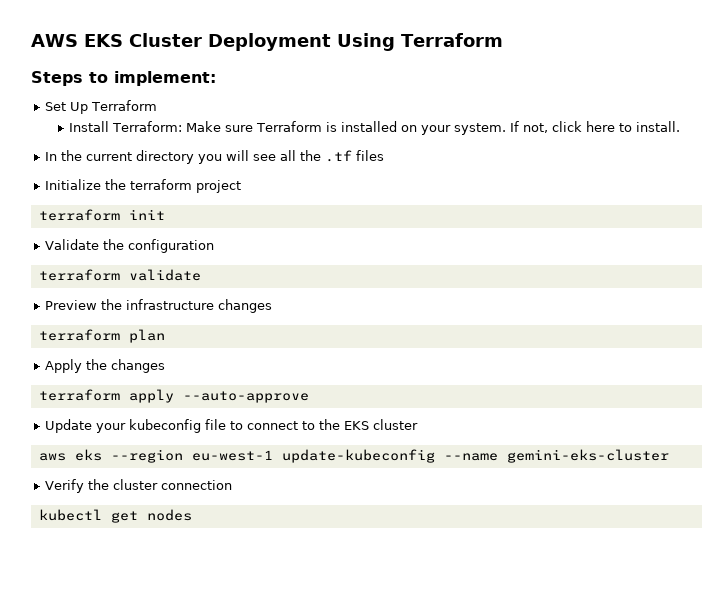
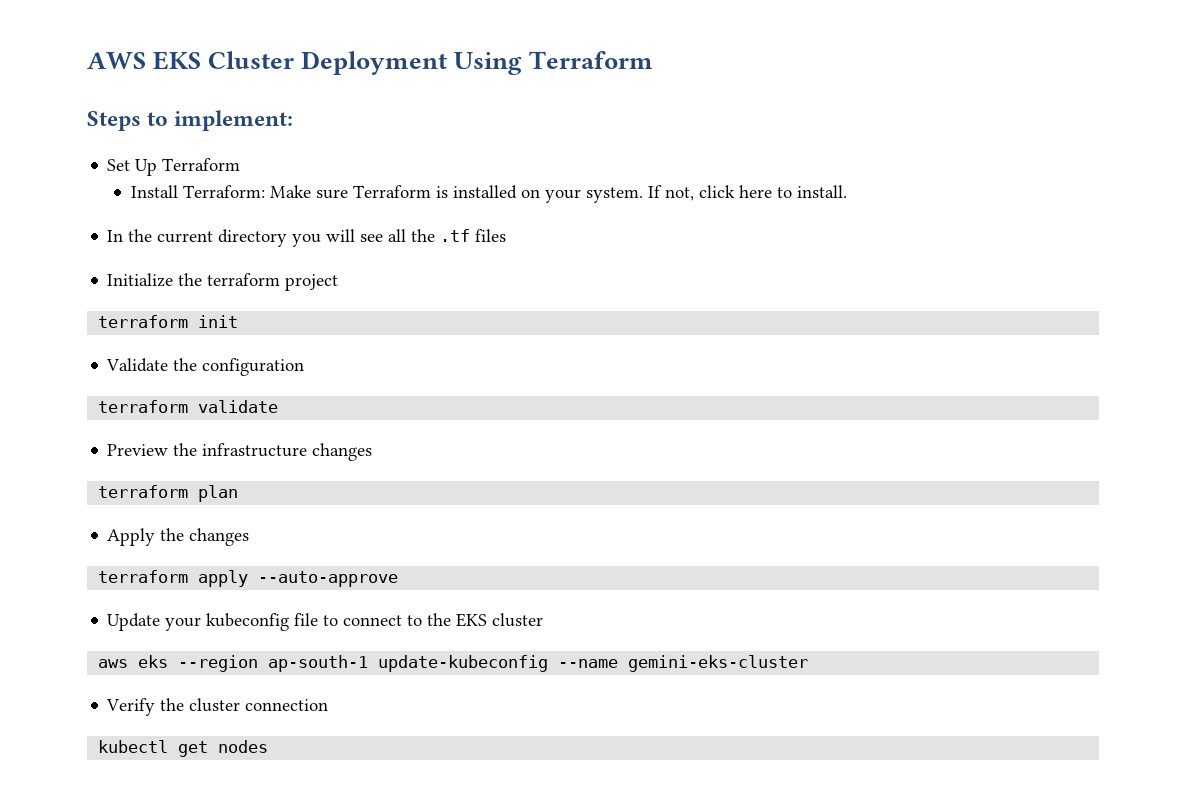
- aws eks --region eu-west-1 update-kubeconfig --name gemini-eks-cluster
+ aws eks --region ap-south-1 update-kubeconfig --name gemini-eks-cluster

